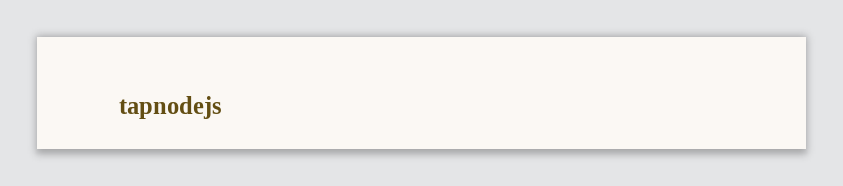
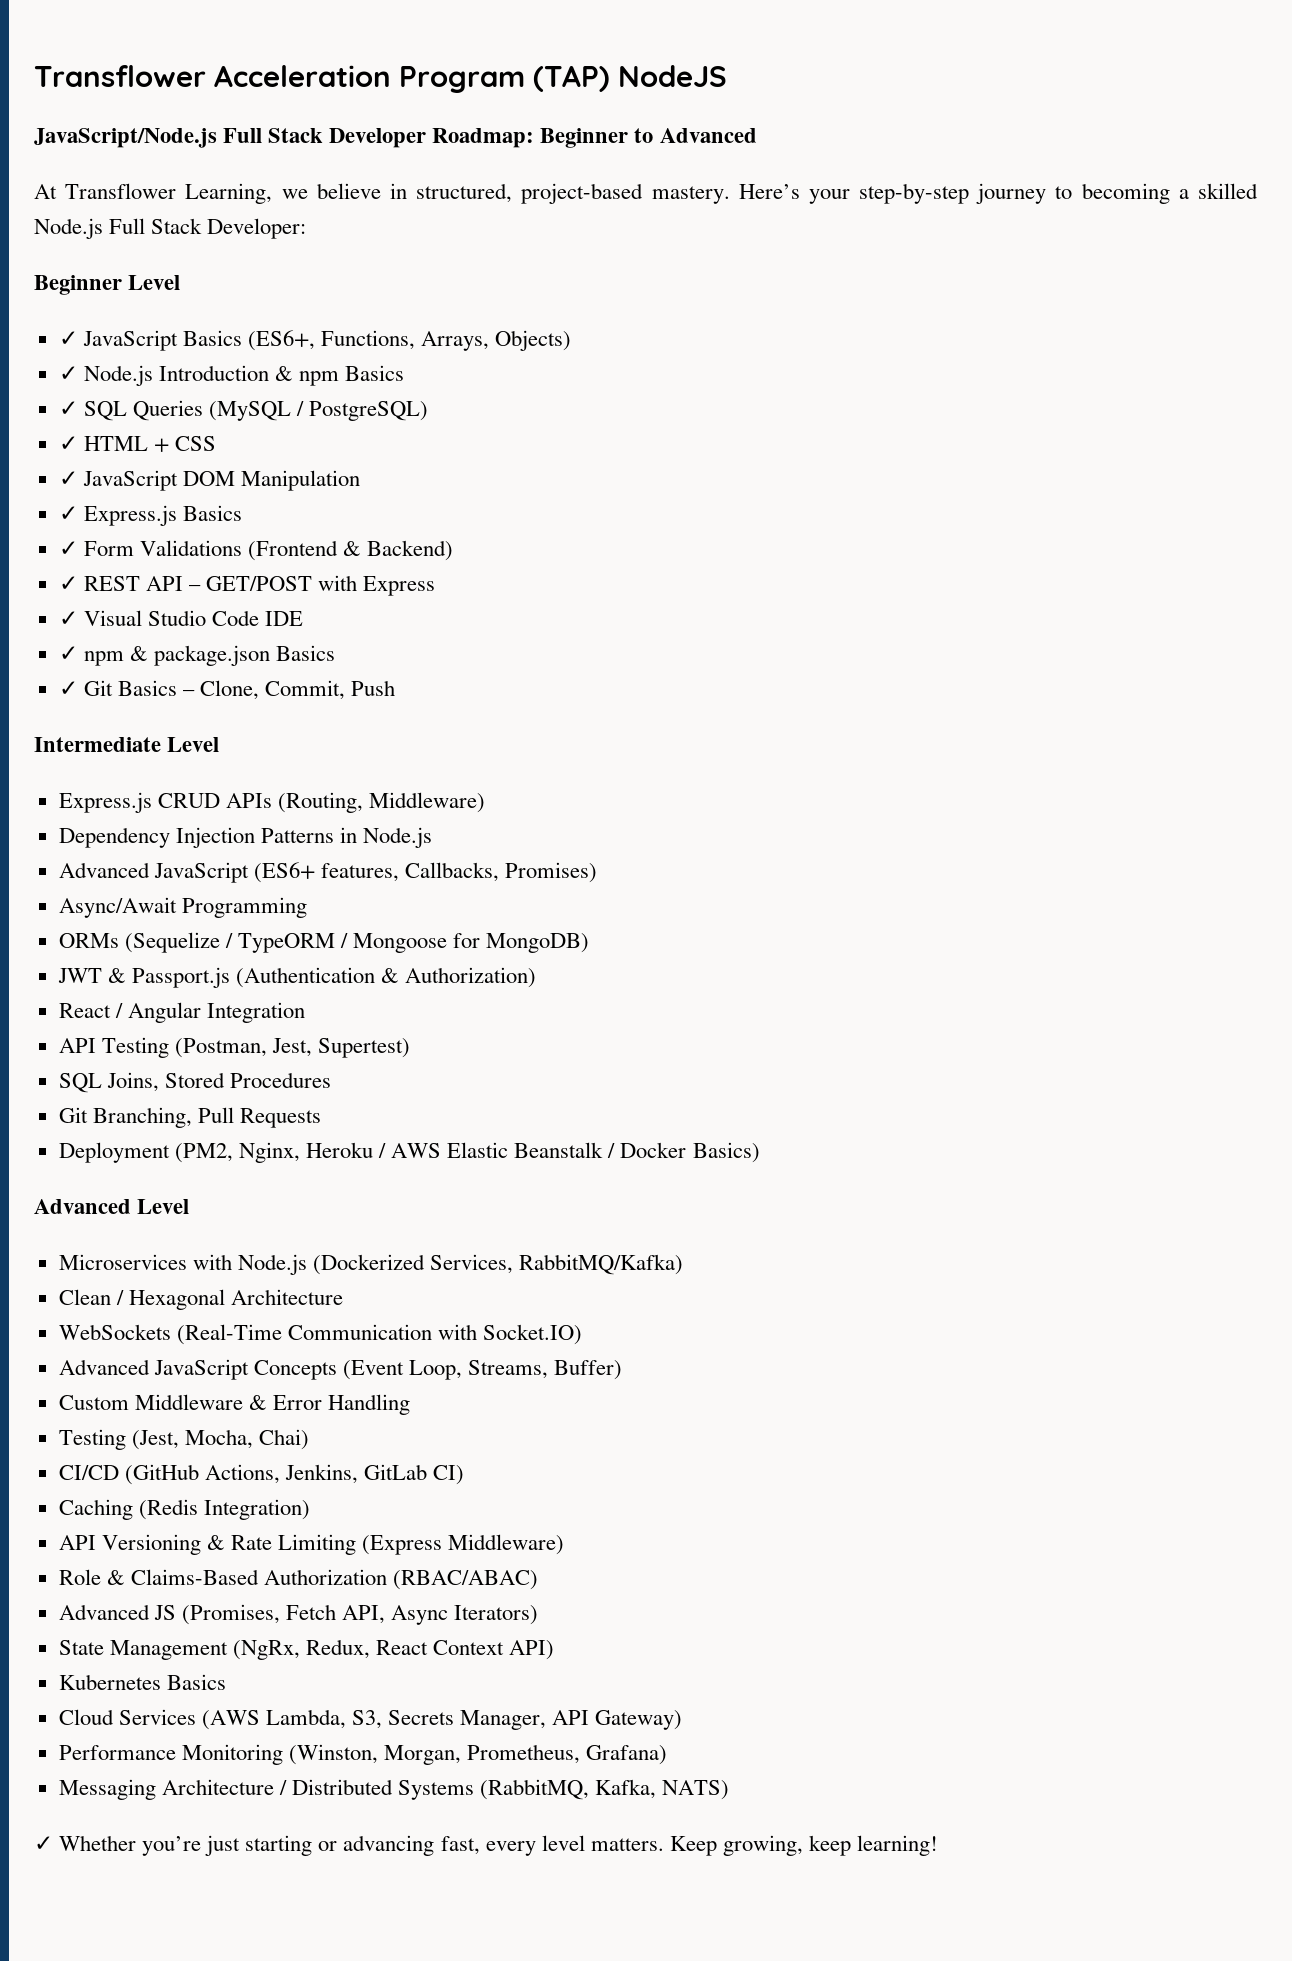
- tapnodejs
+ Transflower Acceleration Program (TAP) NodeJS
+ JavaScript/Node.js Full Stack Developer Roadmap: Beginner to Advanced
+ At Transflower Learning, we believe in structured, project-based mastery. Here’s your step-by-step journey to becoming a skilled Node.js Full Stack Developer:
+ Beginner Level
+ ✓ JavaScript Basics (ES6+, Functions, Arrays, Objects)
+ ✓ Node.js Introduction & npm Basics
+ ✓ SQL Queries (MySQL / PostgreSQL)
+ ✓ HTML + CSS
+ ✓ JavaScript DOM Manipulation
+ ✓ Express.js Basics
+ ✓ Form Validations (Frontend & Backend)
+ ✓ REST API – GET/POST with Express
+ ✓ Visual Studio Code IDE
+ ✓ npm & package.json Basics
+ ✓ Git Basics – Clone, Commit, Push
+ Intermediate Level
+ Express.js CRUD APIs (Routing, Middleware)
+ Dependency Injection Patterns in Node.js
+ Advanced JavaScript (ES6+ features, Callbacks, Promises)
+ Async/Await Programming
+ ORMs (Sequelize / TypeORM / Mongoose for MongoDB)
+ JWT & Passport.js (Authentication & Authorization)
+ React / Angular Integration
+ API Testing (Postman, Jest, Supertest)
+ SQL Joins, Stored Procedures
+ Git Branching, Pull Requests
+ Deployment (PM2, Nginx, Heroku / AWS Elastic Beanstalk / Docker Basics)
+ Advanced Level
+ Microservices with Node.js (Dockerized Services, RabbitMQ/Kafka)
+ Clean / Hexagonal Architecture
+ WebSockets (Real-Time Communication with Socket.IO)
+ Advanced JavaScript Concepts (Event Loop, Streams, Buffer)
+ Custom Middleware & Error Handling
+ Testing (Jest, Mocha, Chai)
+ CI/CD (GitHub Actions, Jenkins, GitLab CI)
+ Caching (Redis Integration)
+ API Versioning & Rate Limiting (Express Middleware)
+ Role & Claims-Based Authorization (RBAC/ABAC)
+ Advanced JS (Promises, Fetch API, Async Iterators)
+ State Management (NgRx, Redux, React Context API)
+ Kubernetes Basics
+ Cloud Services (AWS Lambda, S3, Secrets Manager, API Gateway)
+ Performance Monitoring (Winston, Morgan, Prometheus, Grafana)
+ Messaging Architecture / Distributed Systems (RabbitMQ, Kafka, NATS)
+ ✓ Whether you’re just starting or advancing fast, every level matters. Keep growing, keep learning!

